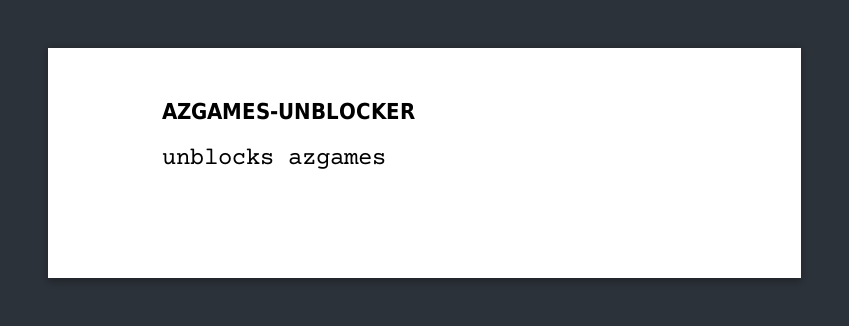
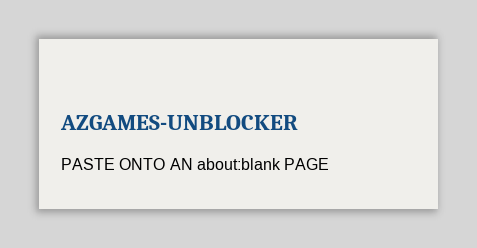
- unblocks azgames
+ PASTE ONTO AN about:blank PAGE

